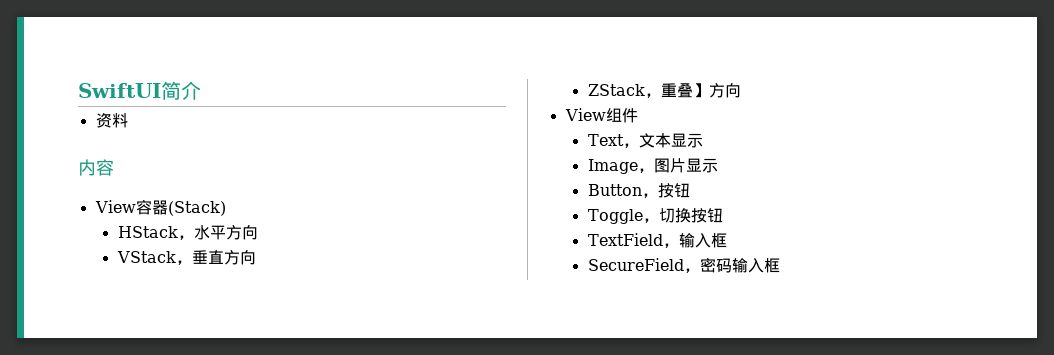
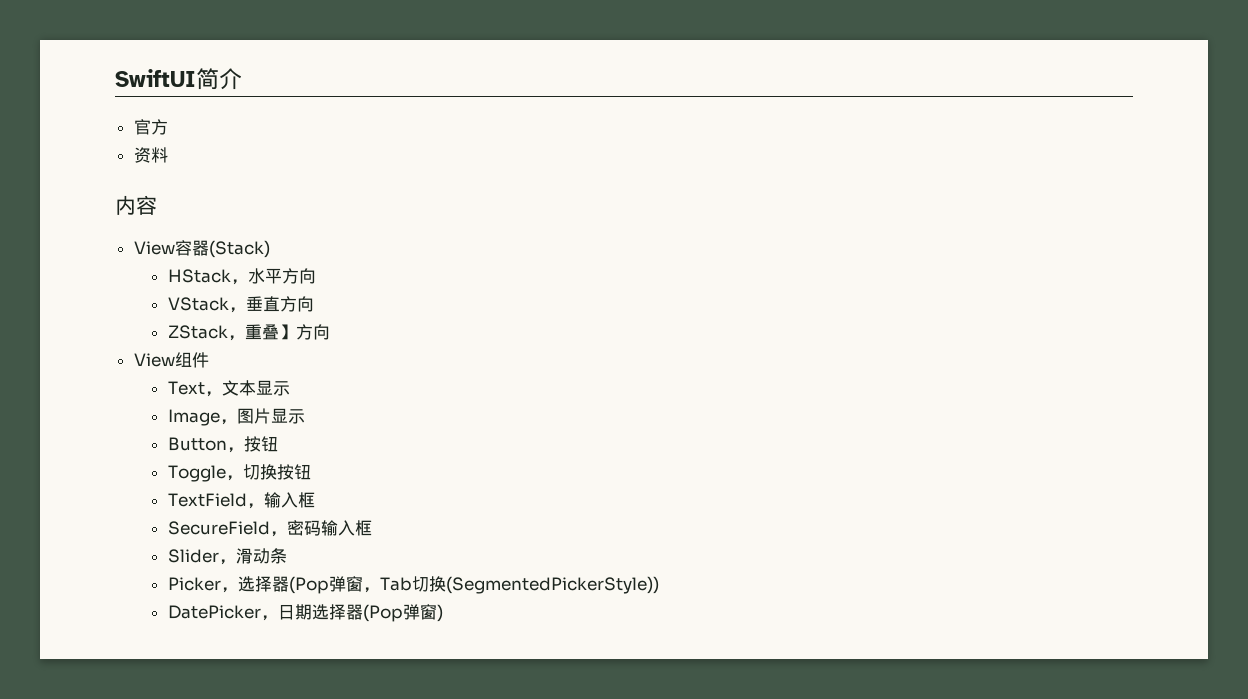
+ 官方
+ Slider，滑动条
+ Picker，选择器(Pop弹窗，Tab切换(SegmentedPickerStyle))
+ DatePicker，日期选择器(Pop弹窗)

